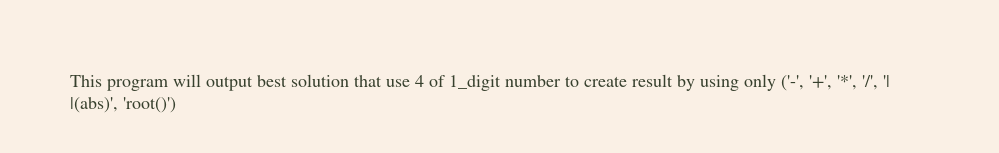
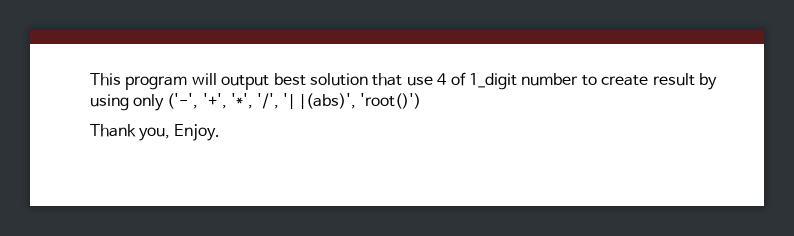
+ Thank you, Enjoy.

